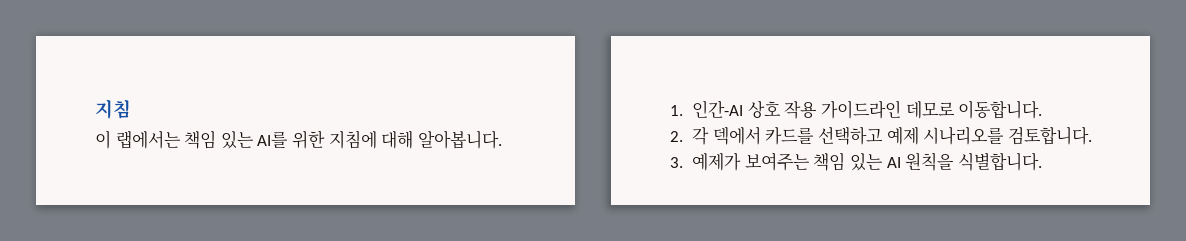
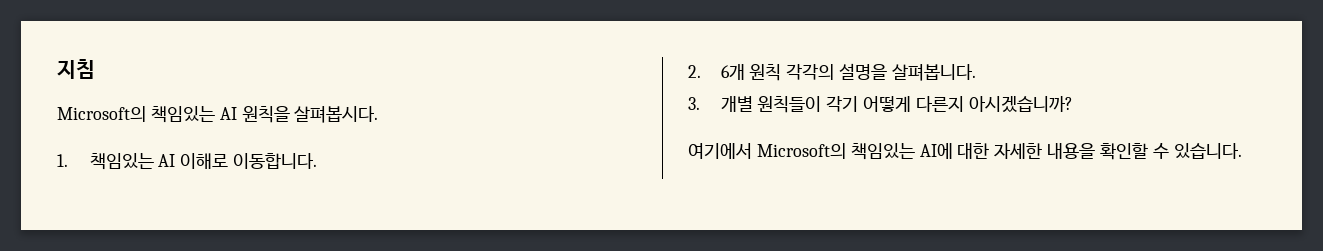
- 이 랩에서는 책임 있는 AI를 위한 지침에 대해 알아봅니다.
- 1. 인간-AI 상호 작용 가이드라인 데모로 이동합니다.
- 2. 각 덱에서 카드를 선택하고 예제 시나리오를 검토합니다.
- 3. 예제가 보여주는 책임 있는 AI 원칙을 식별합니다.
+ Microsoft의 책임있는 AI 원칙을 살펴봅시다.
+ 1. 책임있는 AI 이해로 이동합니다.
+ 2. 6개 원칙 각각의 설명을 살펴봅니다.
+ 3. 개별 원칙들이 각기 어떻게 다른지 아시겠습니까?
+ 여기에서 Microsoft의 책임있는 AI에 대한 자세한 내용을 확인할 수 있습니다.

